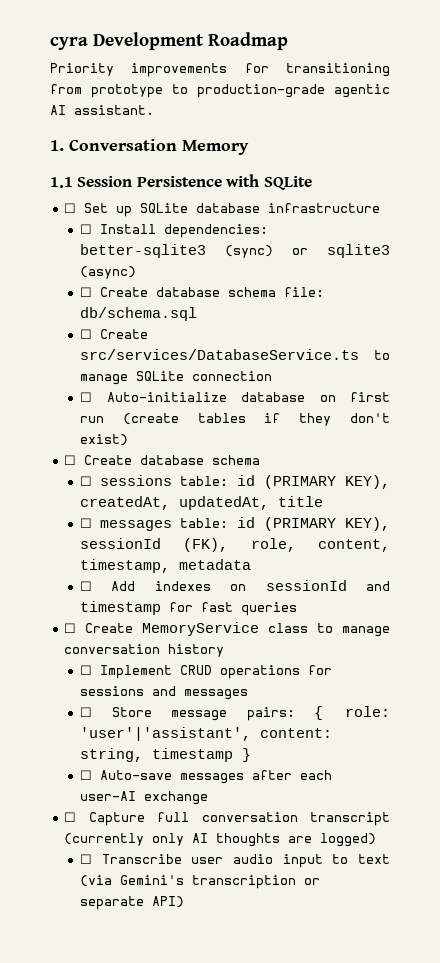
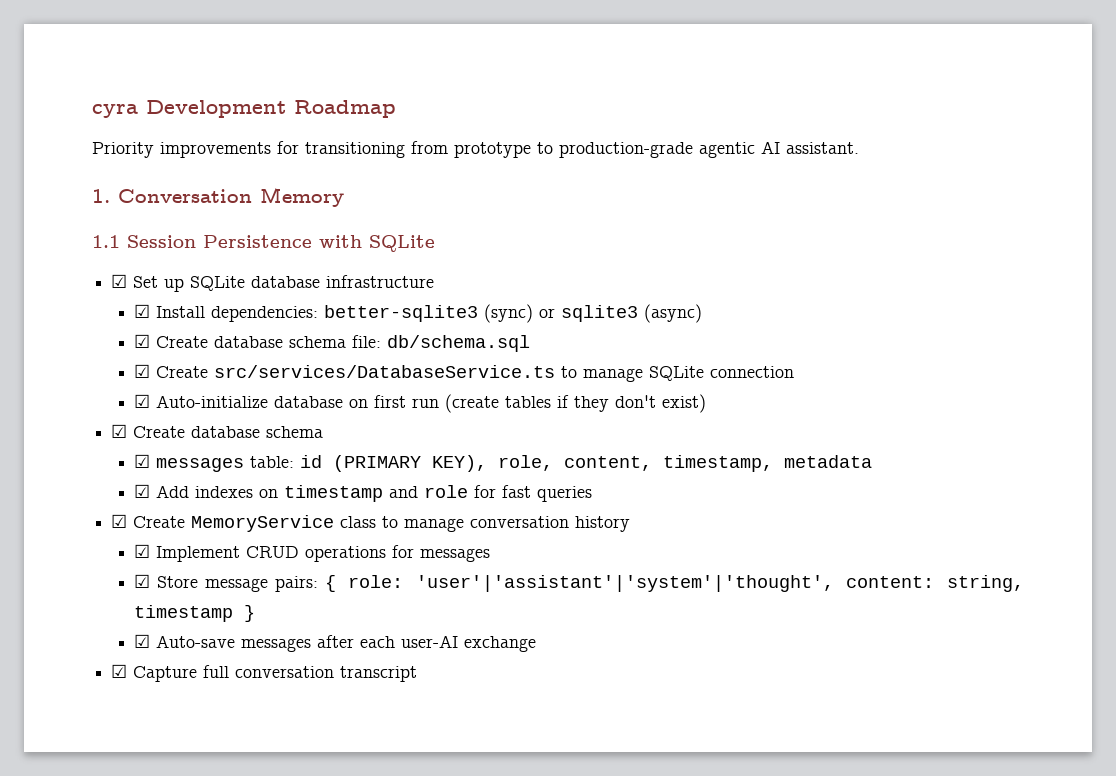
- ☐ Set up SQLite database infrastructure
+ ☑ Set up SQLite database infrastructure
- ☐ Install dependencies: better-sqlite3 (sync) or sqlite3 (async)
+ ☑ Install dependencies: better-sqlite3 (sync) or sqlite3 (async)
- ☐ Create database schema file: db/schema.sql
+ ☑ Create database schema file: db/schema.sql
- ☐ Create src/services/DatabaseService.ts to manage SQLite connection
+ ☑ Create src/services/DatabaseService.ts to manage SQLite connection
- ☐ Auto-initialize database on first run (create tables if they don't exist)
- ☐ Create database schema
+ ☑ Auto-initialize database on first run (create tables if they don't exist)
+ ☑ Create database schema
- ☐ sessions table: id (PRIMARY KEY), createdAt, updatedAt, title
- ☐ messages table: id (PRIMARY KEY), sessionId (FK), role, content, timestamp, metadata
+ ☑ messages table: id (PRIMARY KEY), role, content, timestamp, metadata
- ☐ Add indexes on sessionId and timestamp for fast queries
+ ☑ Add indexes on timestamp and role for fast queries
- ☐ Create MemoryService class to manage conversation history
+ ☑ Create MemoryService class to manage conversation history
- ☐ Implement CRUD operations for sessions and messages
+ ☑ Implement CRUD operations for messages
- ☐ Store message pairs: { role: 'user'|'assistant', content: string, timestamp }
+ ☑ Store message pairs: { role: 'user'|'assistant'|'system'|'thought', content: string, timestamp }
- ☐ Auto-save messages after each user-AI exchange
+ ☑ Auto-save messages after each user-AI exchange
- ☐ Capture full conversation transcript (currently only AI thoughts are logged)
- ☐ Transcribe user audio input to text (via Gemini's transcription or separate API)
+ ☑ Capture full conversation transcript

